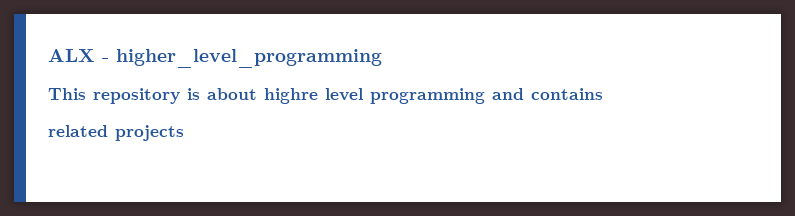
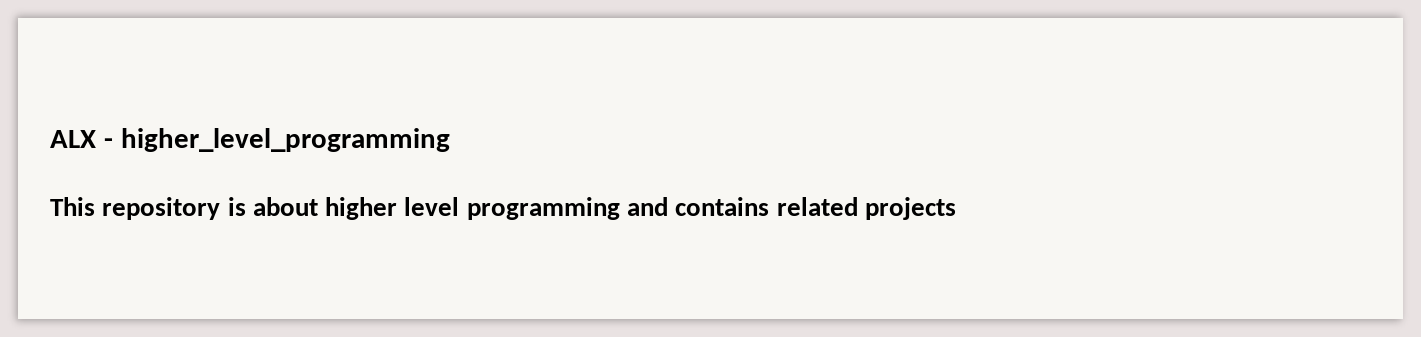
- This repository is about highre level programming and contains
- related projects
+ This repository is about higher level programming and contains related projects

